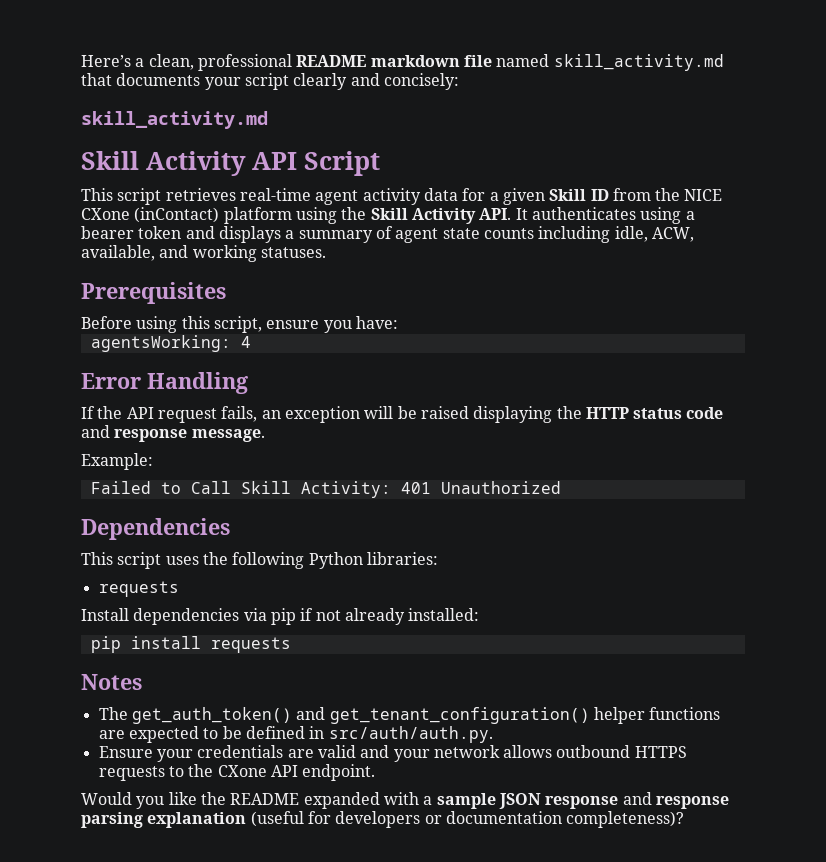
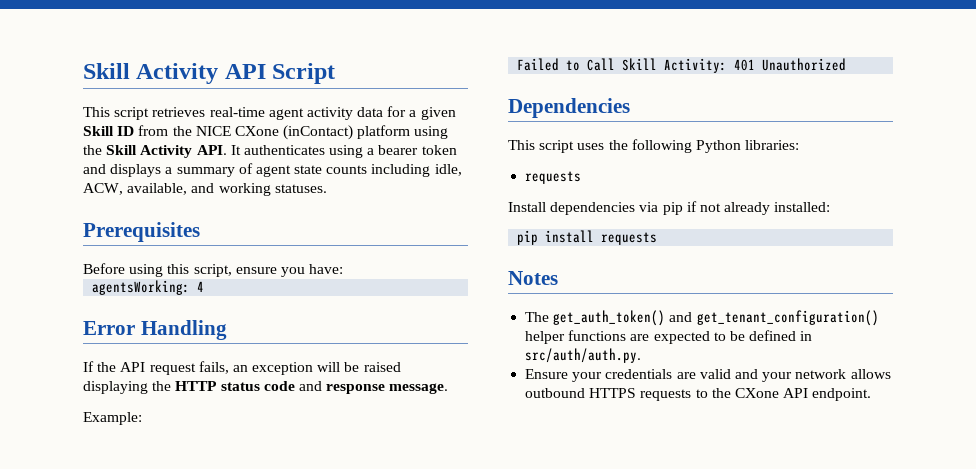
- Here’s a clean, professional README markdown file named skill_activity.md that documents your script clearly and concisely:
- skill_activity.md
- Would you like the README expanded with a sample JSON response and response parsing explanation (useful for developers or documentation completeness)?

